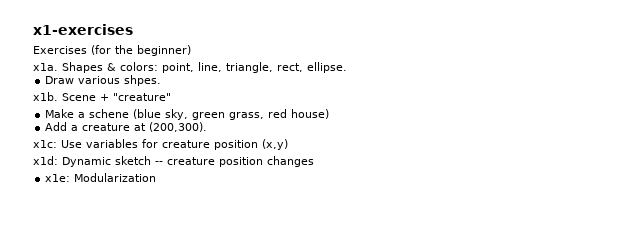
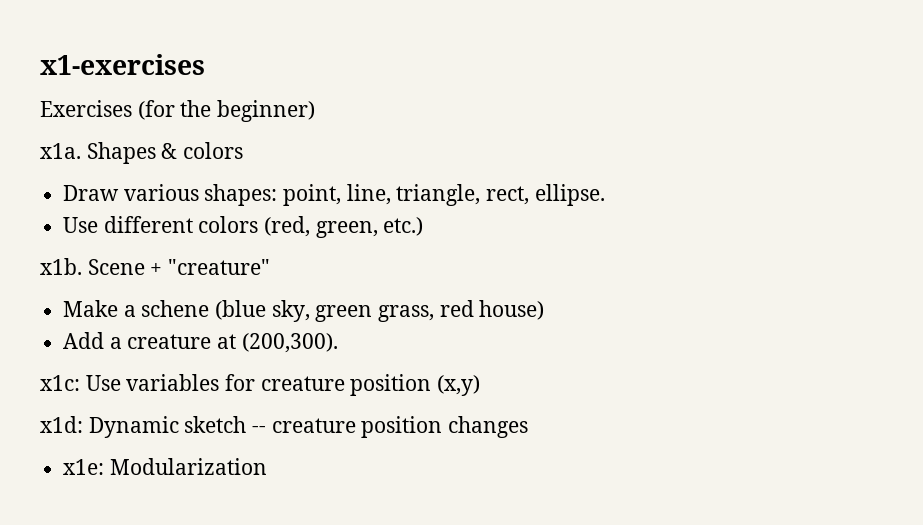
- Shapes & colors: point, line, triangle, rect, ellipse.
+ Shapes & colors
+ Draw various shapes: point, line, triangle, rect, ellipse.
- Draw various shpes.
+ Use different colors (red, green, etc.)

